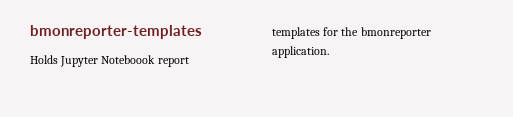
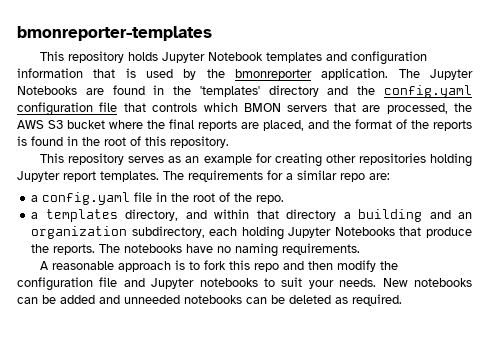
- Holds Jupyter Noteboook report templates for the bmonreporter application.
+ This repository holds Jupyter Notebook templates and configuration information that is used by the bmonreporter application. The Jupyter Notebooks are found in the 'templates' directory and the config.yaml configuration file that controls which BMON servers that are processed, the AWS S3 bucket where the final reports are placed, and the format of the reports is found in the root of this repository.
+ This repository serves as an example for creating other repositories holding Jupyter report templates. The requirements for a similar repo are:
+ a config.yaml file in the root of the repo.
+ a templates directory, and within that directory a building and an organization subdirectory, each holding Jupyter Notebooks that produce the reports. The notebooks have no naming requirements.
+ A reasonable approach is to fork this repo and then modify the configuration file and Jupyter notebooks to suit your needs. New notebooks can be added and unneeded notebooks can be deleted as required.

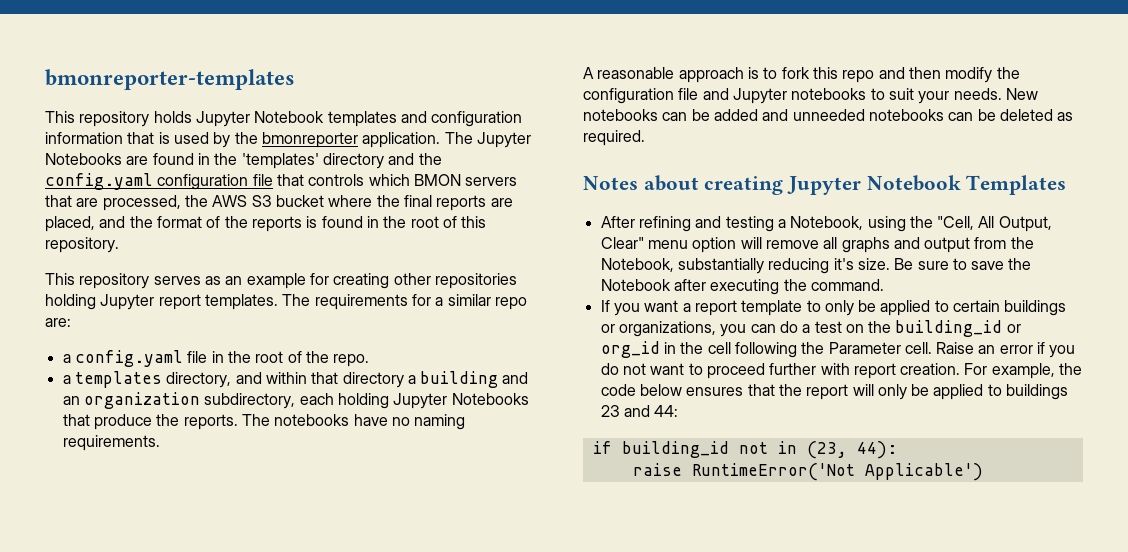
+ Notes about creating Jupyter Notebook Templates
+ After refining and testing a Notebook, using the "Cell, All Output, Clear" menu option will remove all graphs and output from the Notebook, substantially reducing it's size. Be sure to save the Notebook after executing the command.
+ If you want a report template to only be applied to certain buildings or organizations, you can do a test on the building_id or org_id in the cell following the Parameter cell. Raise an error if you do not want to proceed further with report creation. For example, the code below ensures that the report will only be applied to buildings 23 and 44:
+ if building_id not in (23, 44):
+ raise RuntimeError('Not Applicable')

